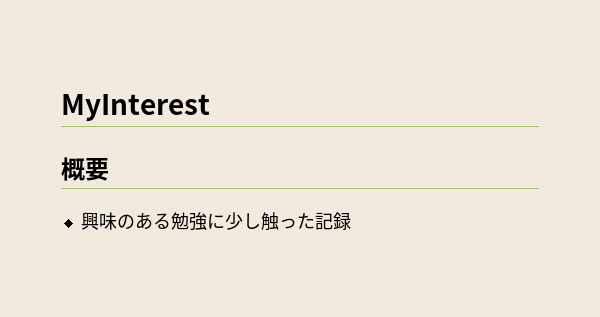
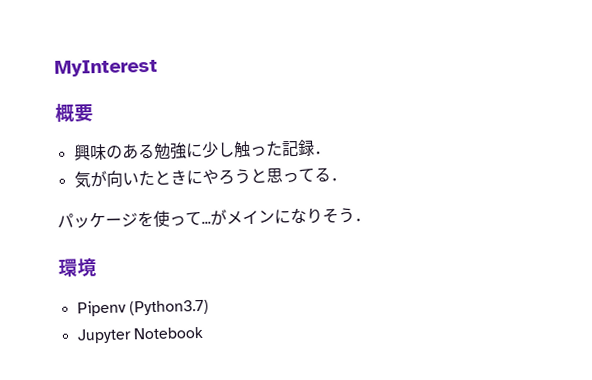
- 興味のある勉強に少し触った記録
+ 興味のある勉強に少し触った記録．
+ 気が向いたときにやろうと思ってる．
+ パッケージを使って...がメインになりそう．
+ 環境
+ Pipenv (Python3.7)
+ Jupyter Notebook

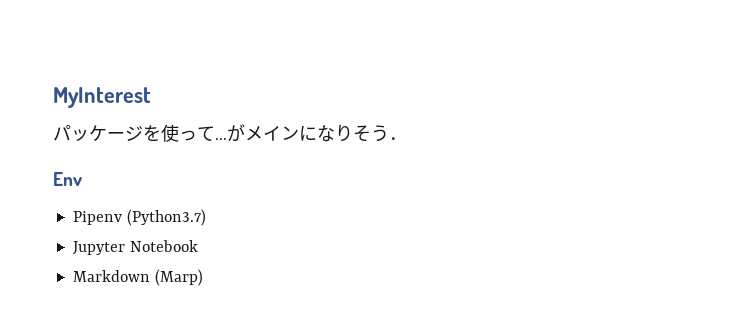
- 概要
- 興味のある勉強に少し触った記録．
- 気が向いたときにやろうと思ってる．
- 環境
+ Env
+ Markdown (Marp)

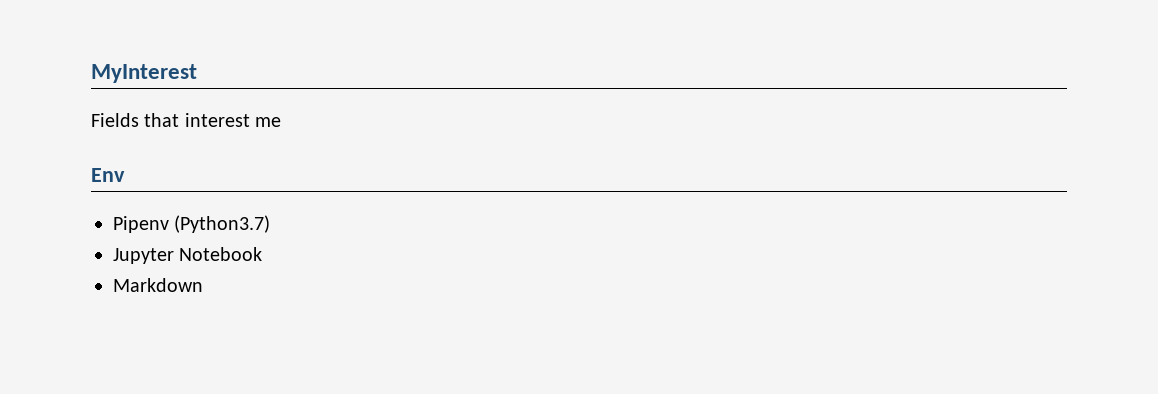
- パッケージを使って...がメインになりそう．
+ Fields that interest me
- Markdown (Marp)
+ Markdown

